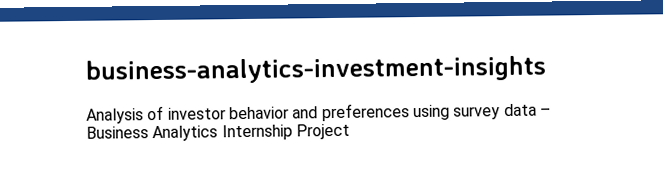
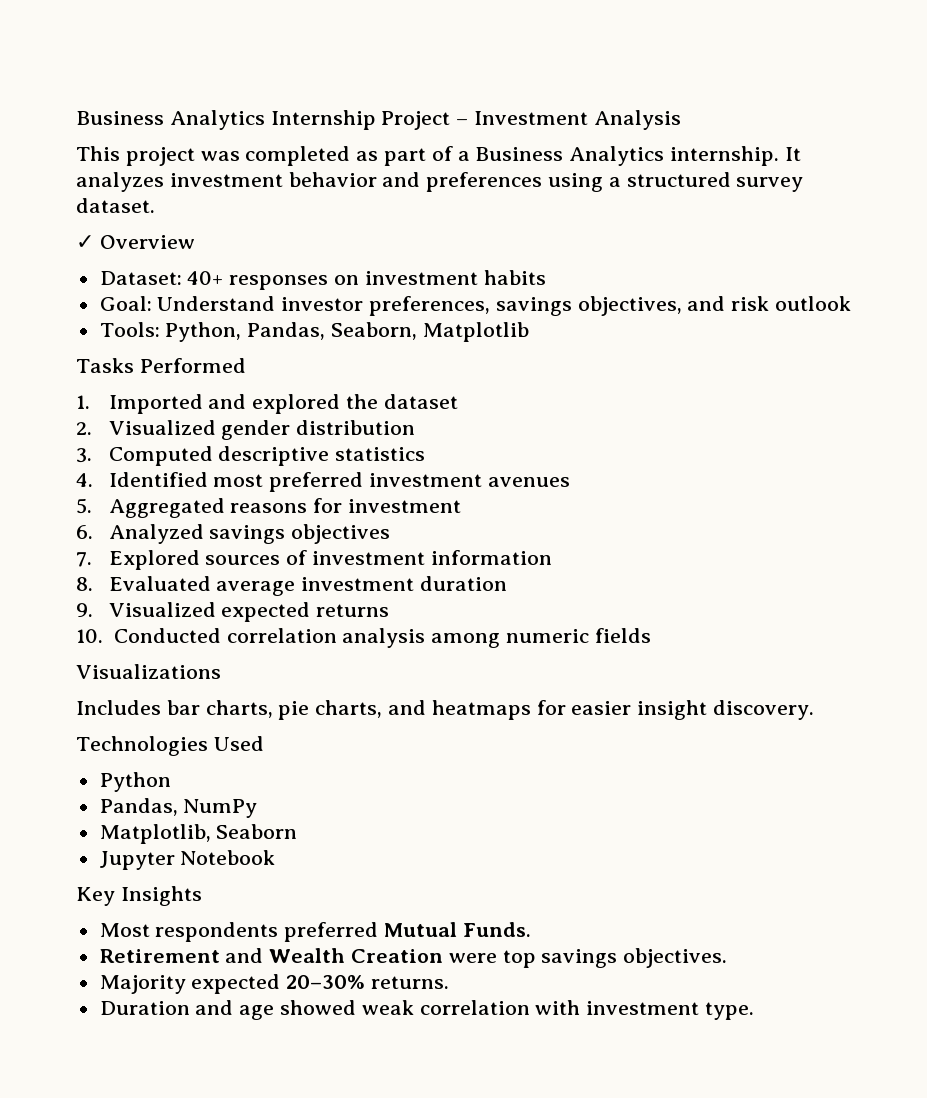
- business-analytics-investment-insights
- Analysis of investor behavior and preferences using survey data – Business Analytics Internship Project
+ Business Analytics Internship Project – Investment Analysis
+ This project was completed as part of a Business Analytics internship. It analyzes investment behavior and preferences using a structured survey dataset.
+ ✓ Overview
+ Dataset: 40+ responses on investment habits
+ Goal: Understand investor preferences, savings objectives, and risk outlook
+ Tools: Python, Pandas, Seaborn, Matplotlib
+ Tasks Performed
+ 1. Imported and explored the dataset
+ 2. Visualized gender distribution
+ 3. Computed descriptive statistics
+ 4. Identified most preferred investment avenues
+ 5. Aggregated reasons for investment
+ 6. Analyzed savings objectives
+ 7. Explored sources of investment information
+ 8. Evaluated average investment duration
+ 9. Visualized expected returns
+ 10. Conducted correlation analysis among numeric fields
+ Visualizations
+ Includes bar charts, pie charts, and heatmaps for easier insight discovery.
+ Technologies Used
+ Python
+ Pandas, NumPy
+ Matplotlib, Seaborn
+ Jupyter Notebook
+ Key Insights
+ Most respondents preferred Mutual Funds.
+ Retirement and Wealth Creation were top savings objectives.
+ Majority expected 20–30% returns.
+ Duration and age showed weak correlation with investment type.

